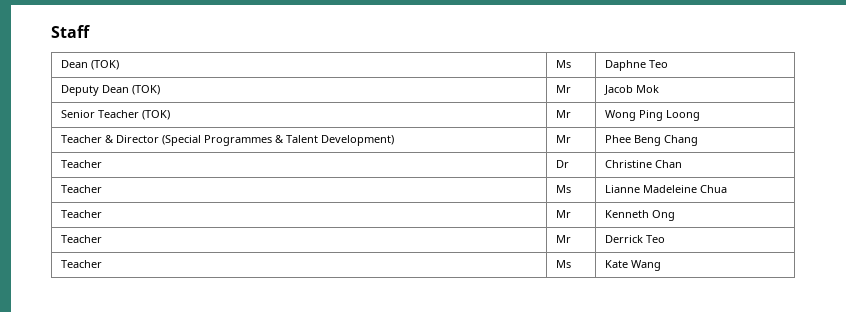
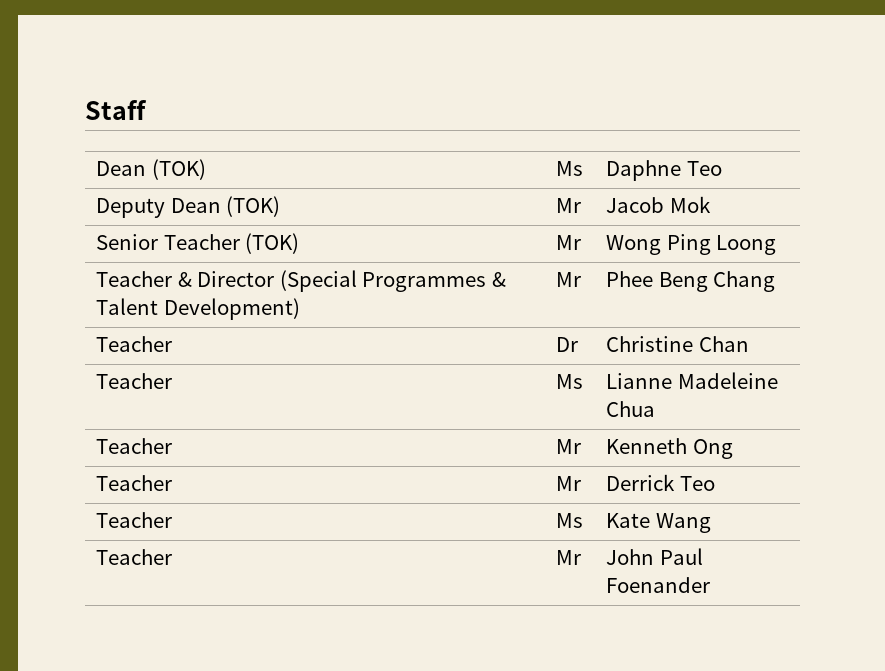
+ Teacher | Mr | John Paul Foenander

